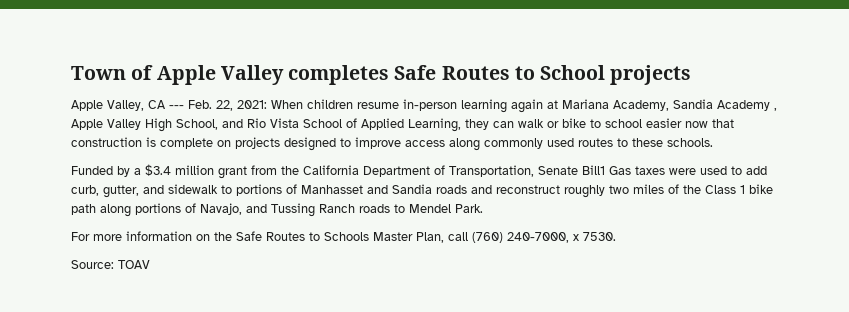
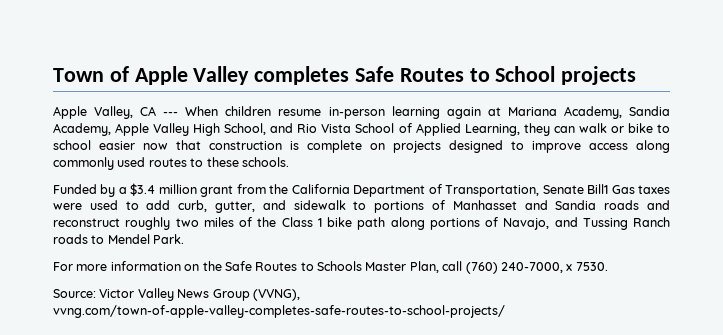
- Apple Valley, CA --- Feb. 22, 2021: When children resume in-person learning again at Mariana Academy, Sandia Academy , Apple Valley High School, and Rio Vista School of Applied Learning, they can walk or bike to school easier now that construction is complete on projects designed to improve access along commonly used routes to these schools.
+ Apple Valley, CA --- When children resume in-person learning again at Mariana Academy, Sandia Academy, Apple Valley High School, and Rio Vista School of Applied Learning, they can walk or bike to school easier now that construction is complete on projects designed to improve access along commonly used routes to these schools.
- Source: TOAV
+ Source: Victor Valley News Group (VVNG), vvng.com/town-of-apple-valley-completes-safe-routes-to-school-projects/

